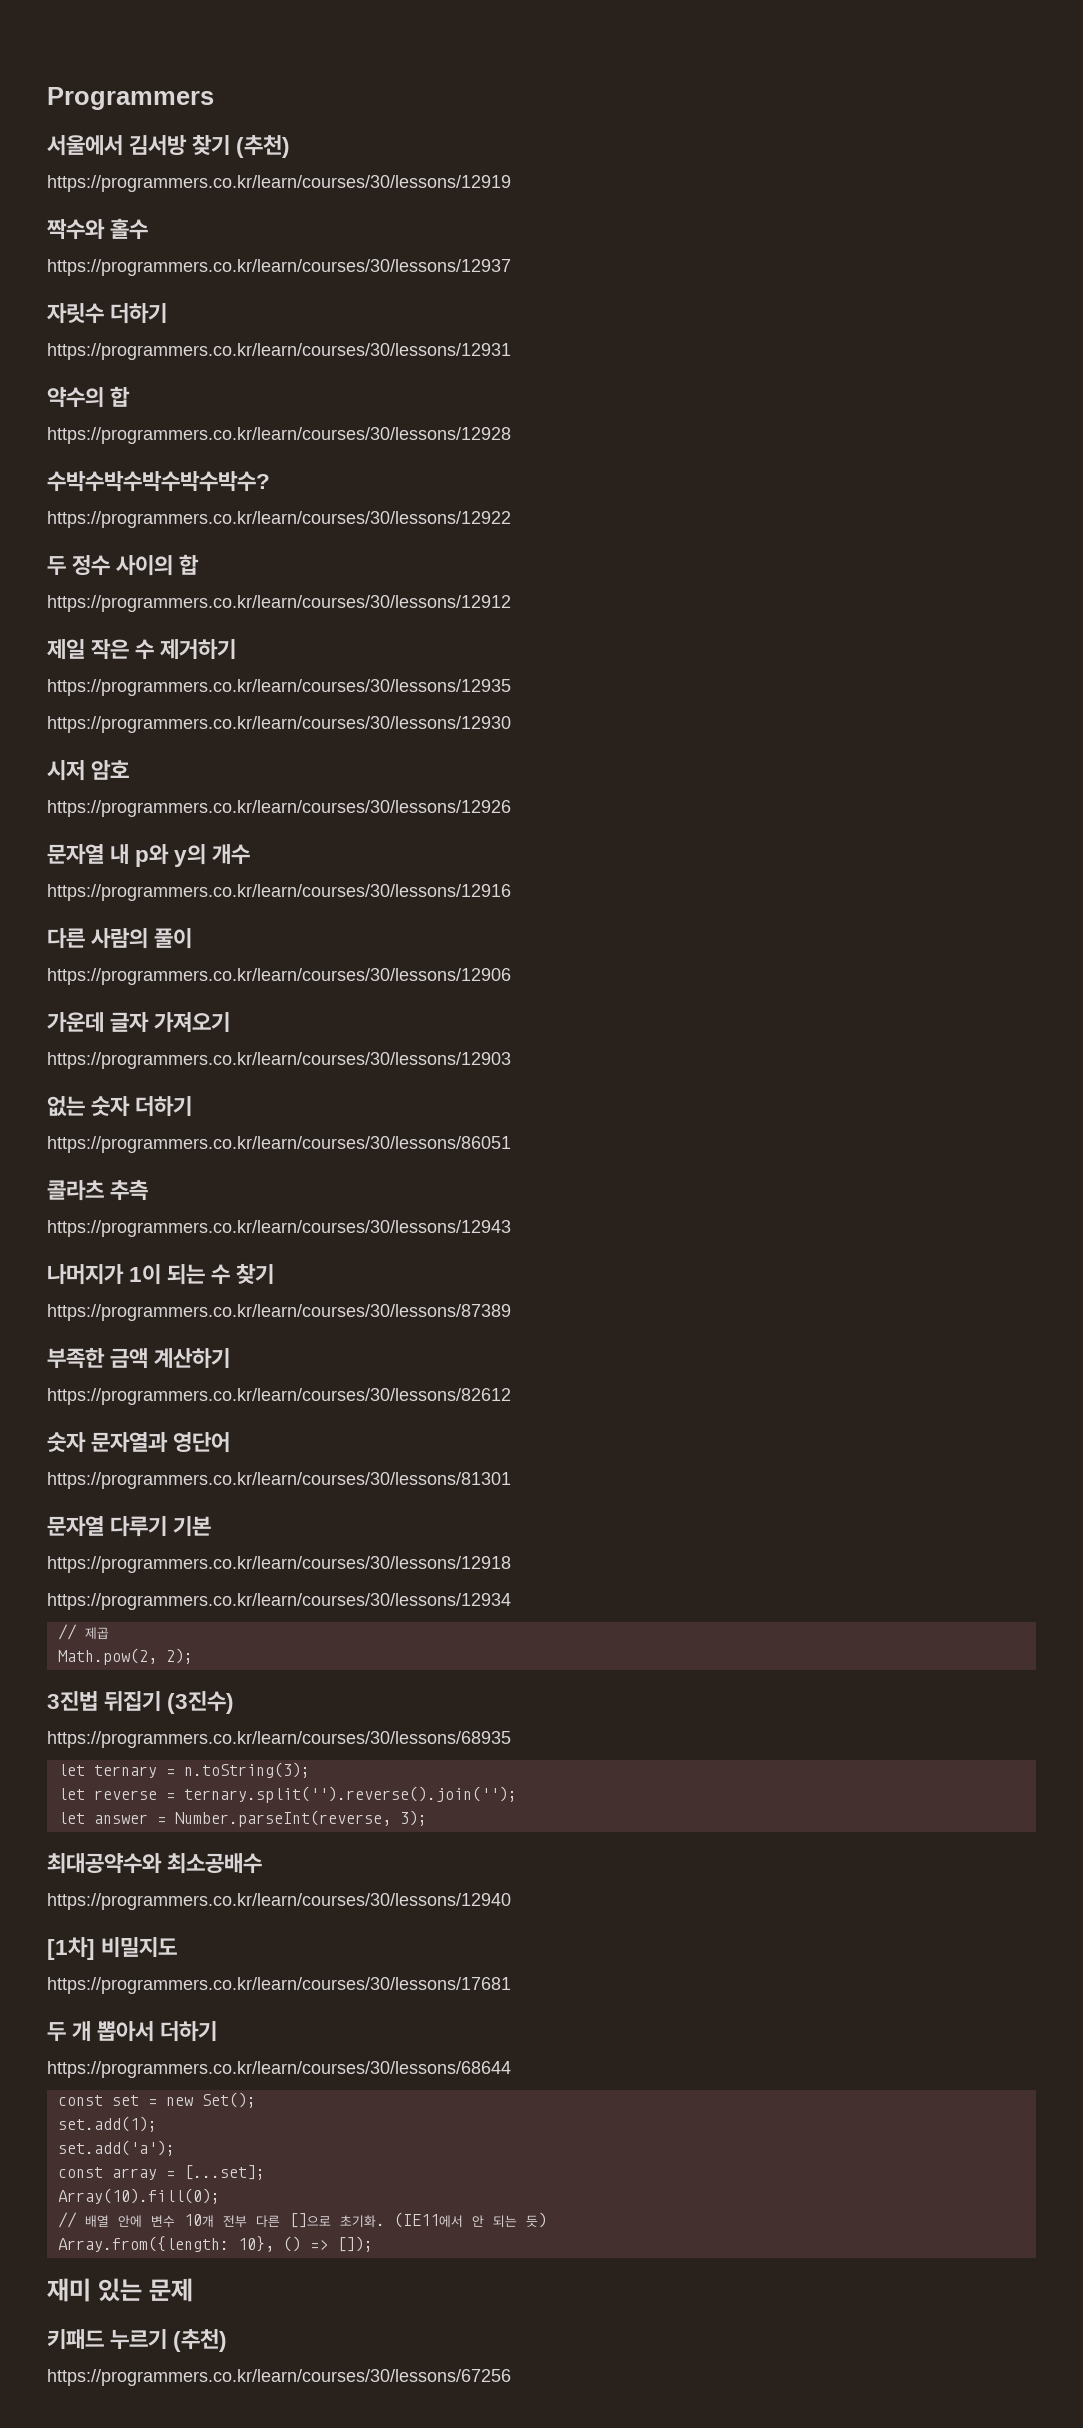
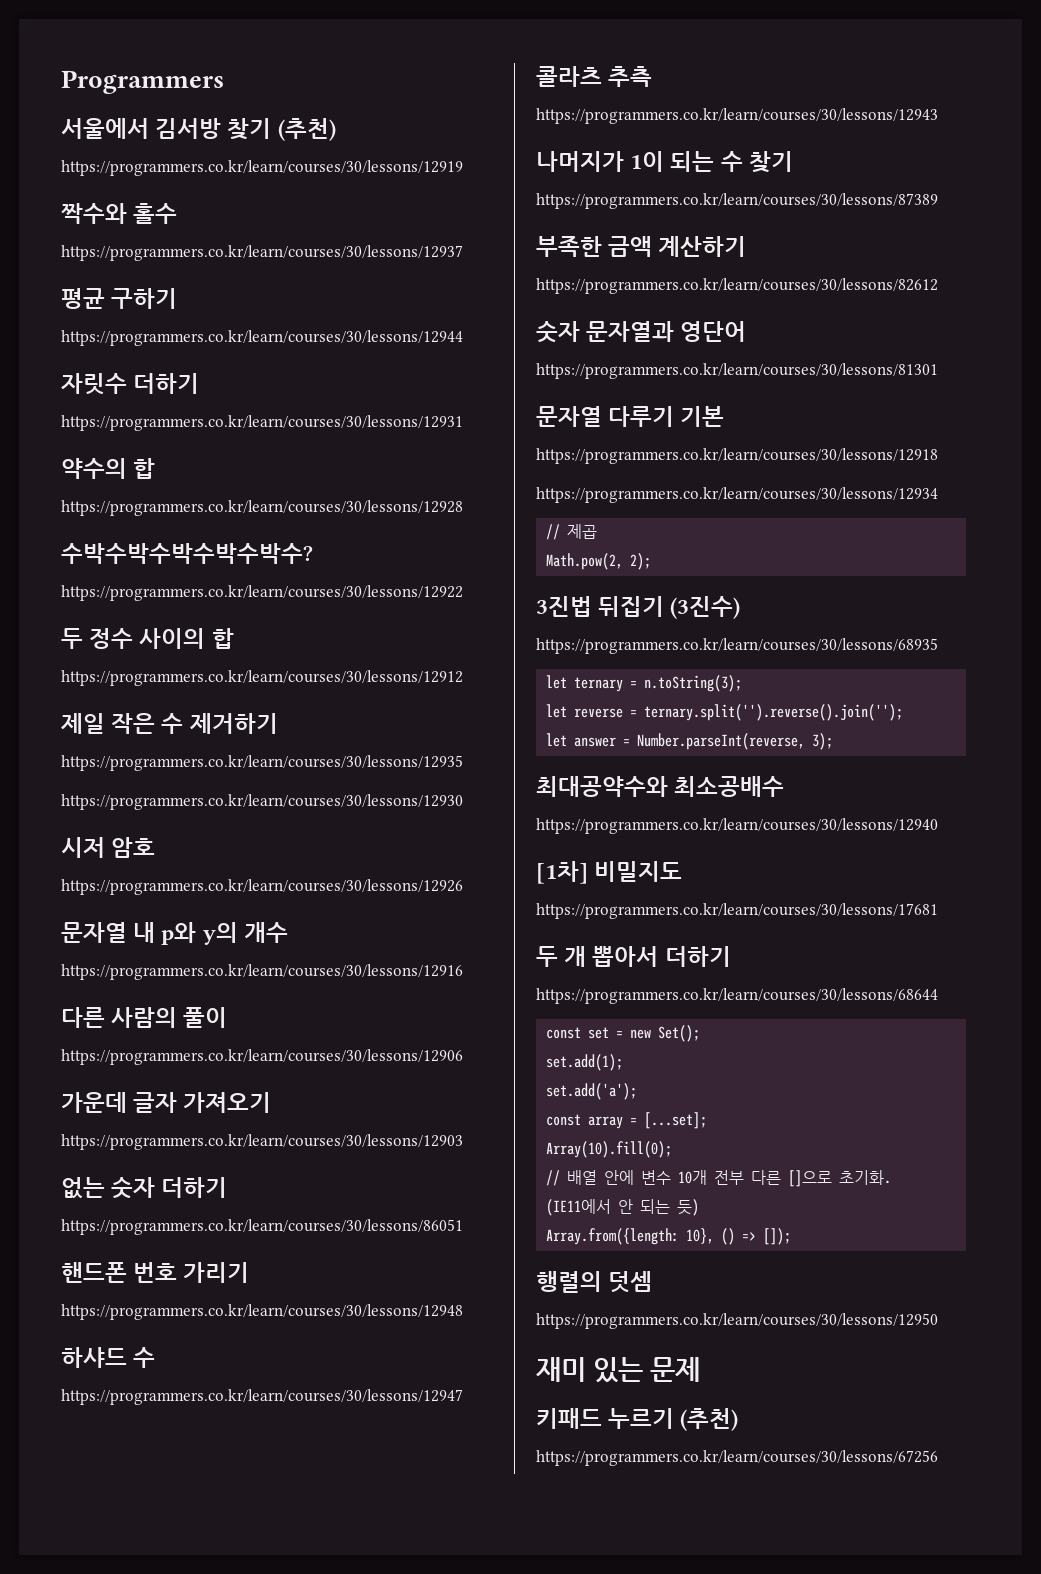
+ 평균 구하기
+ https://programmers.co.kr/learn/courses/30/lessons/12944
+ 핸드폰 번호 가리기
+ https://programmers.co.kr/learn/courses/30/lessons/12948
+ 하샤드 수
+ https://programmers.co.kr/learn/courses/30/lessons/12947
+ 행렬의 덧셈
+ https://programmers.co.kr/learn/courses/30/lessons/12950

